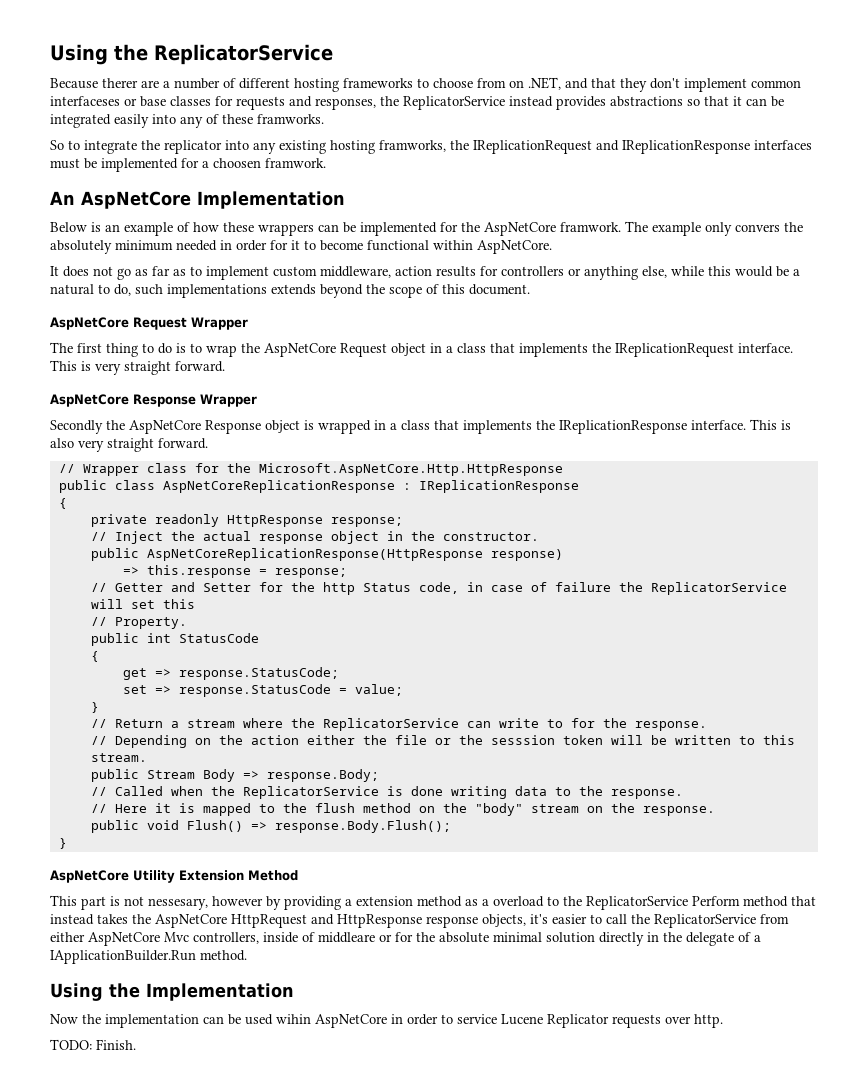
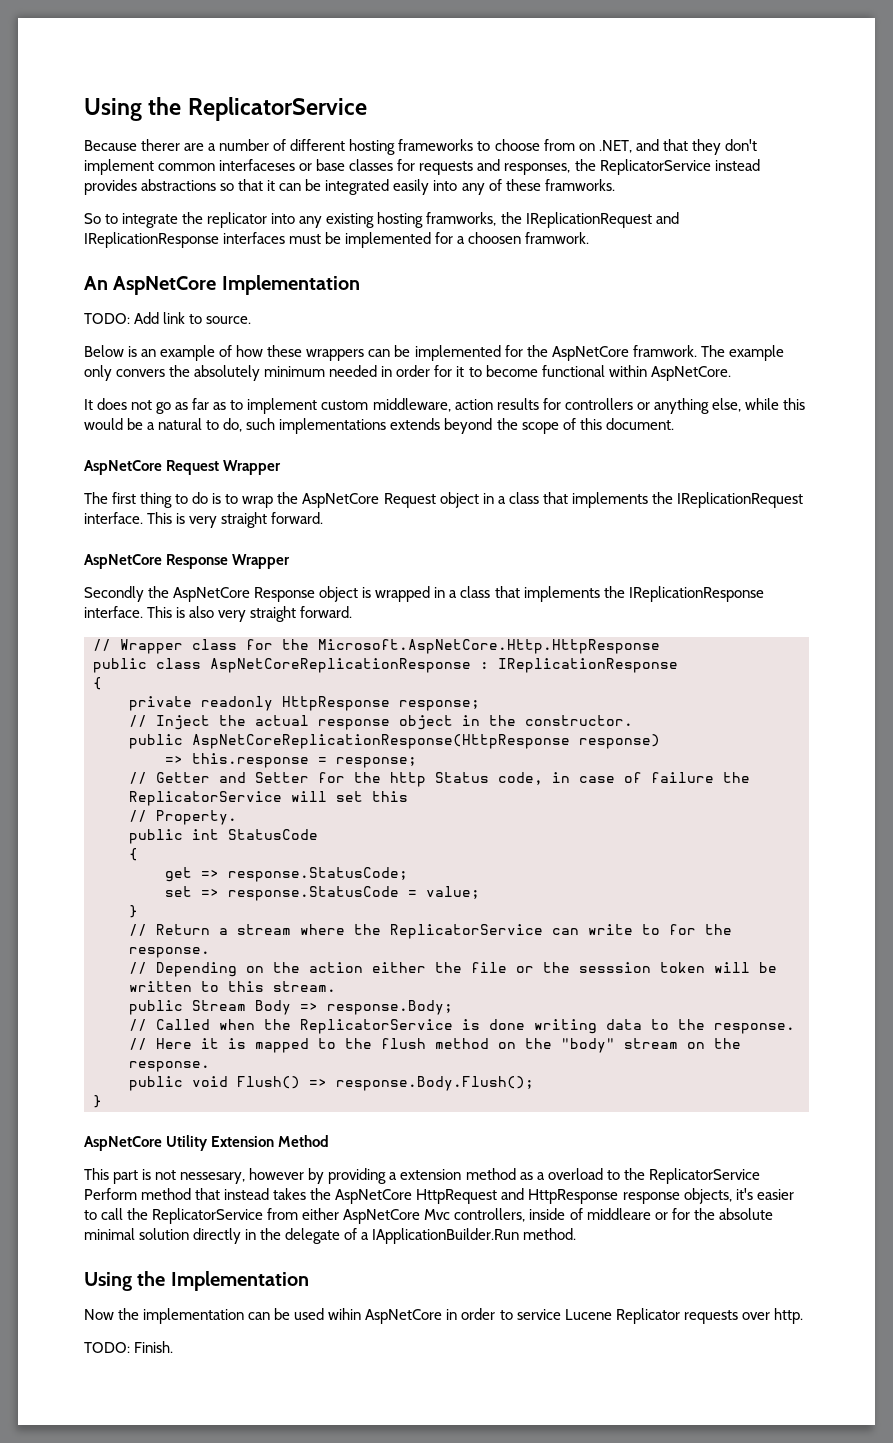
+ TODO: Add link to source.

